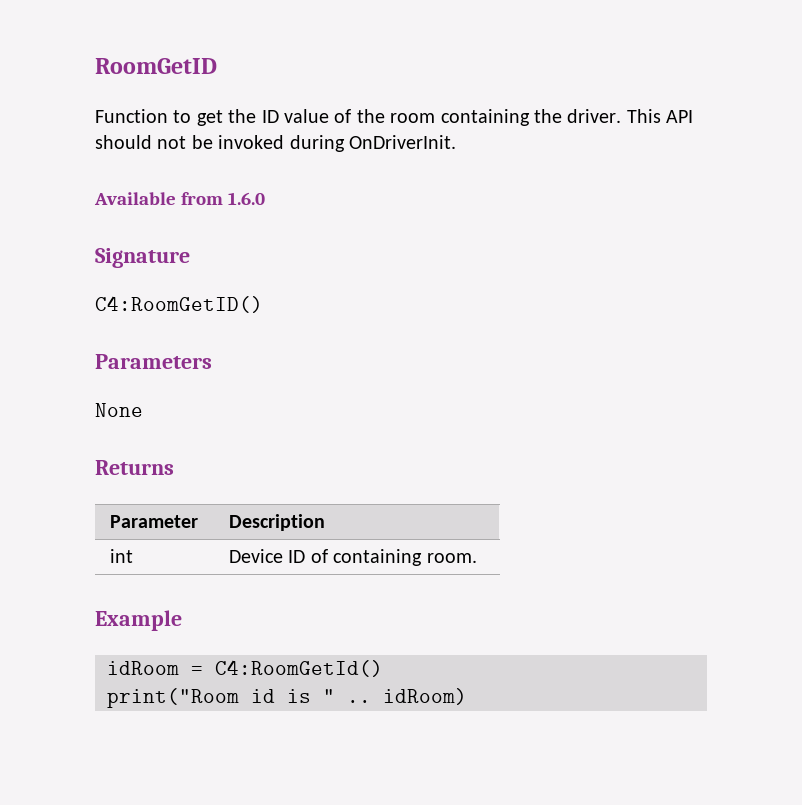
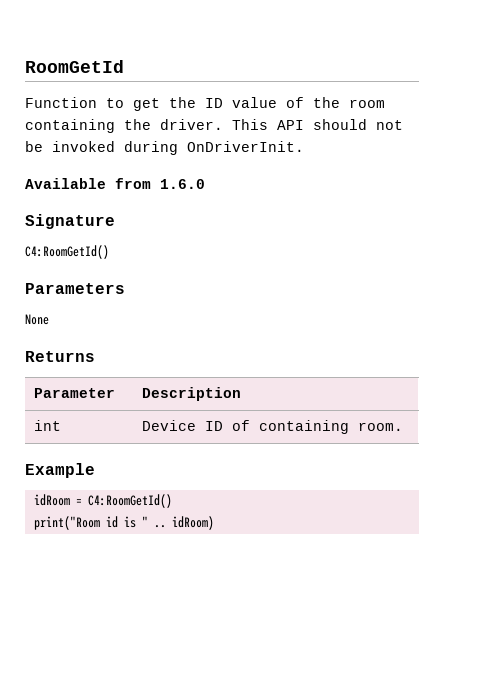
- RoomGetID
+ RoomGetId
  Signature
- C4:RoomGetID()
+ C4:RoomGetId()

